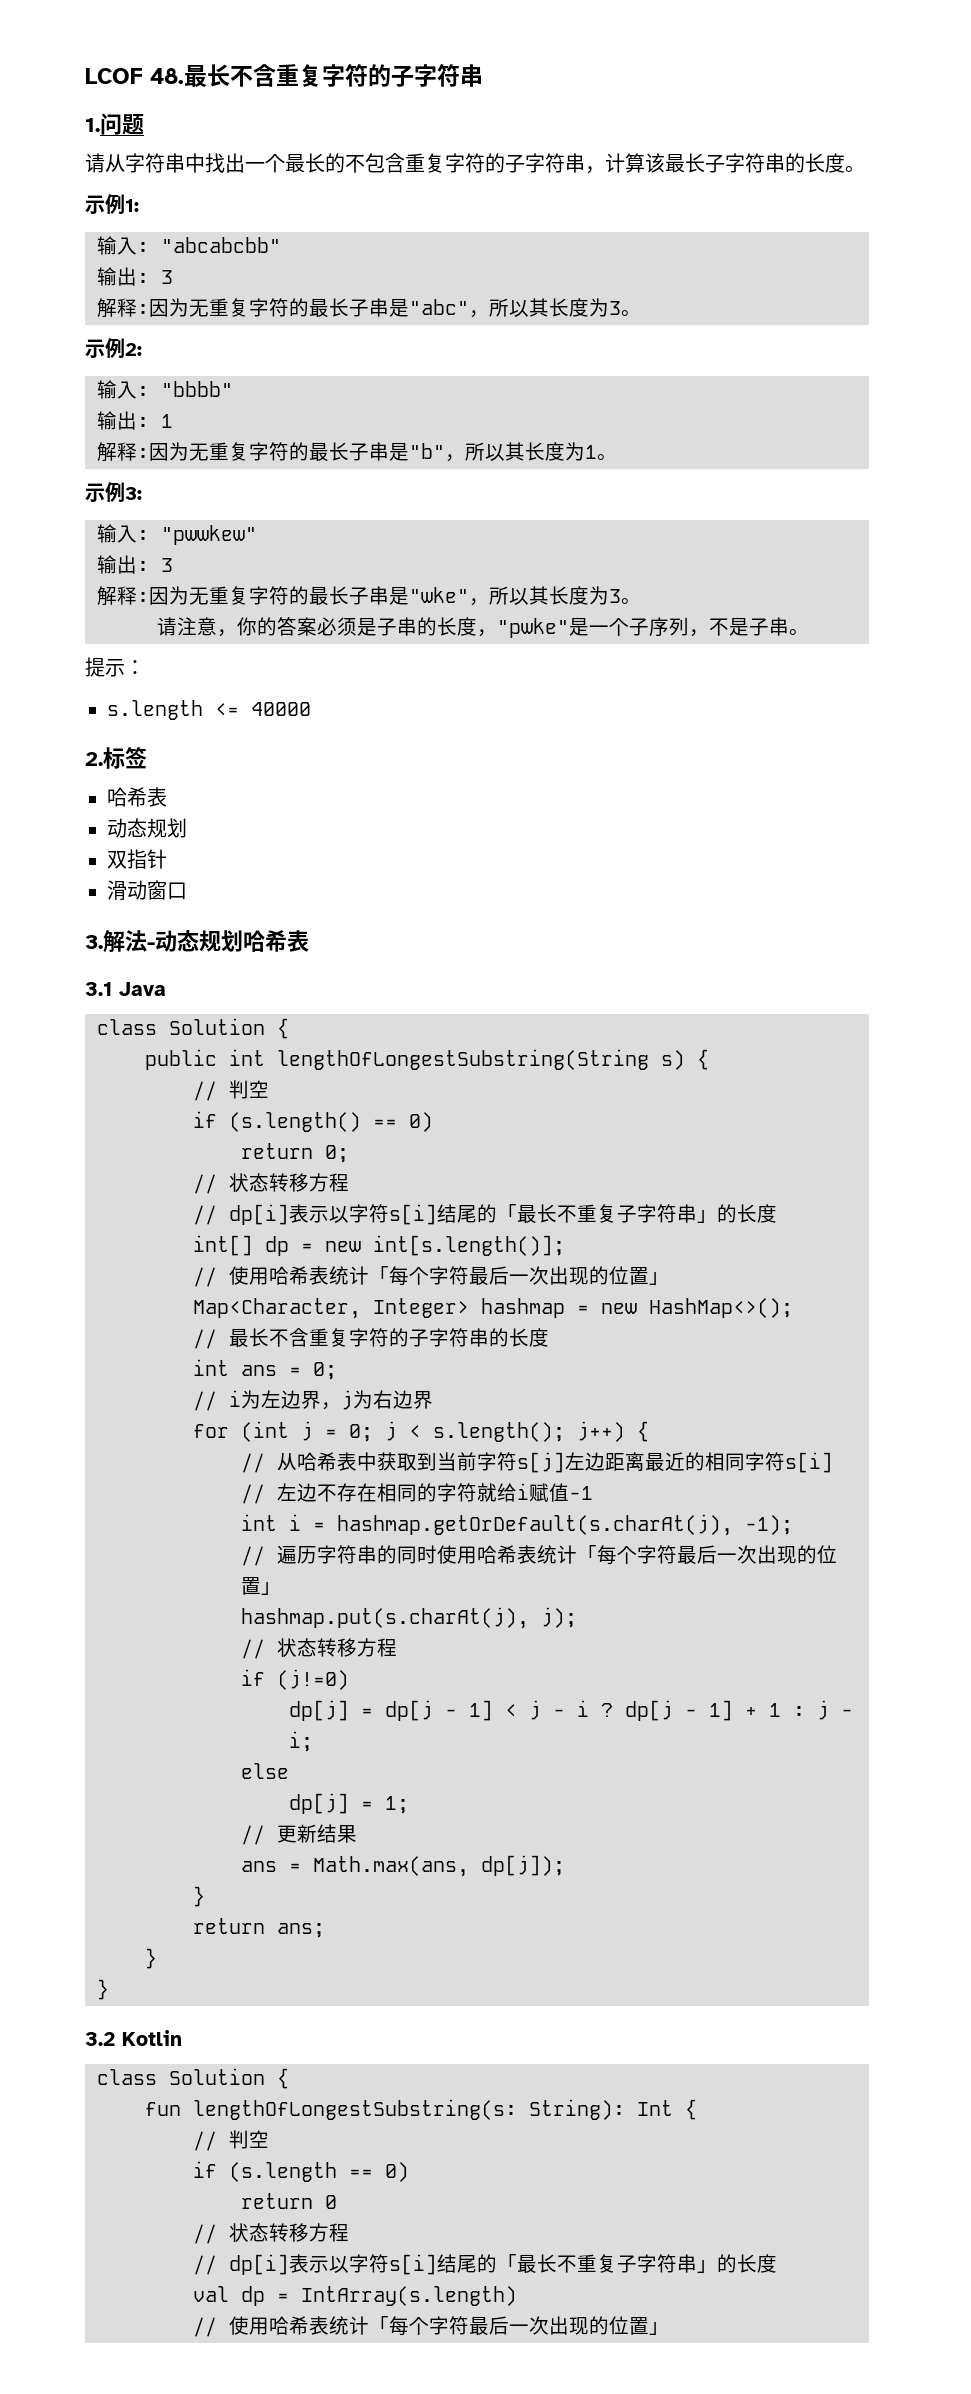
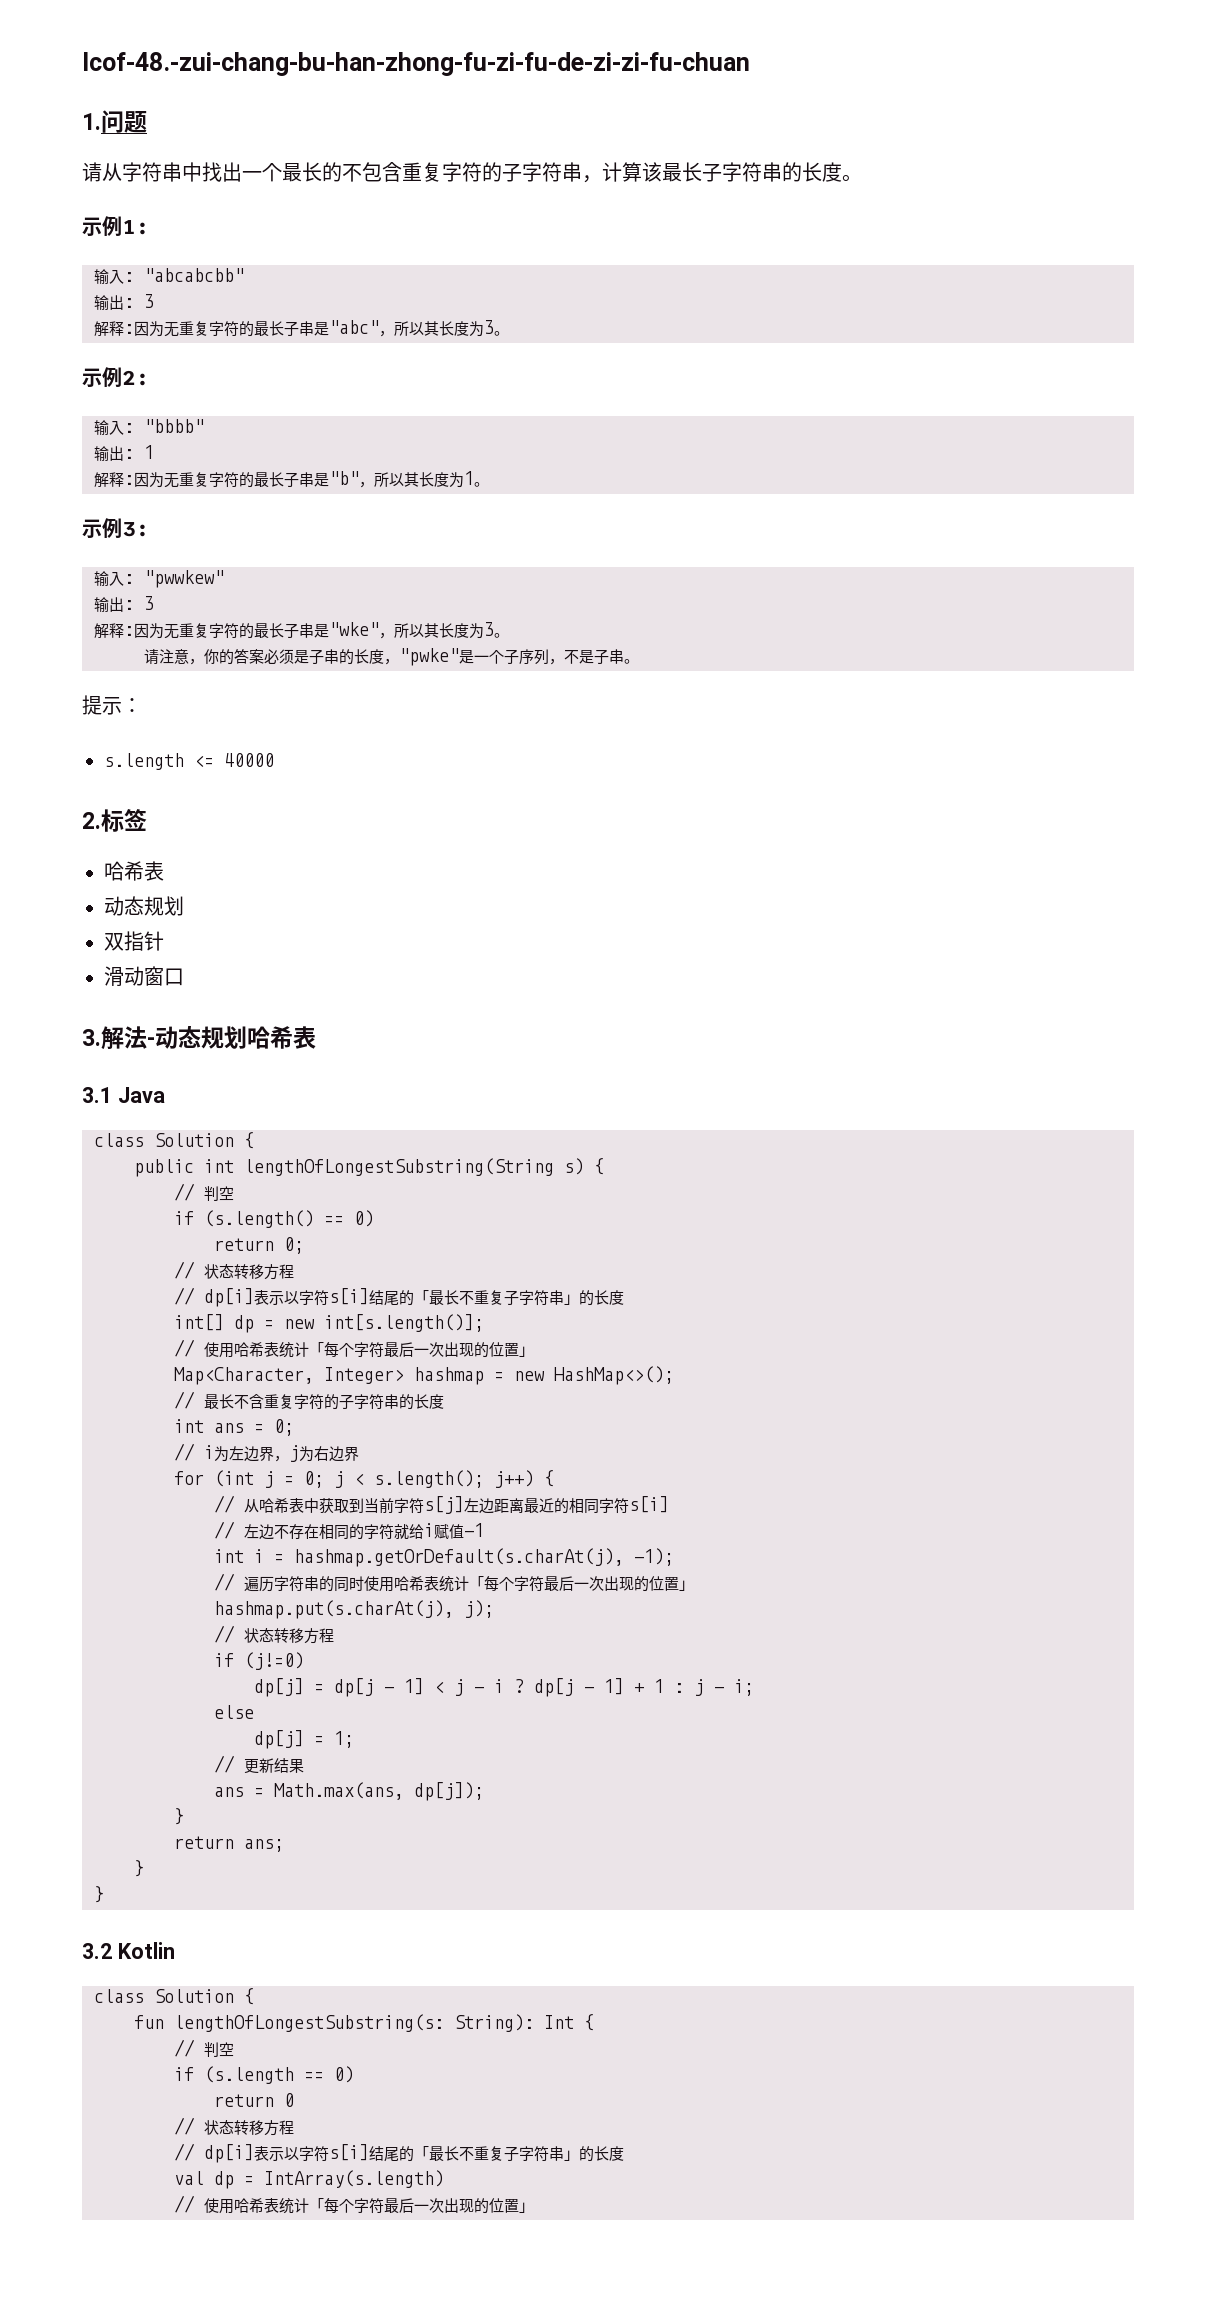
- LCOF 48.最长不含重复字符的子字符串
+ lcof-48.-zui-chang-bu-han-zhong-fu-zi-fu-de-zi-zi-fu-chuan

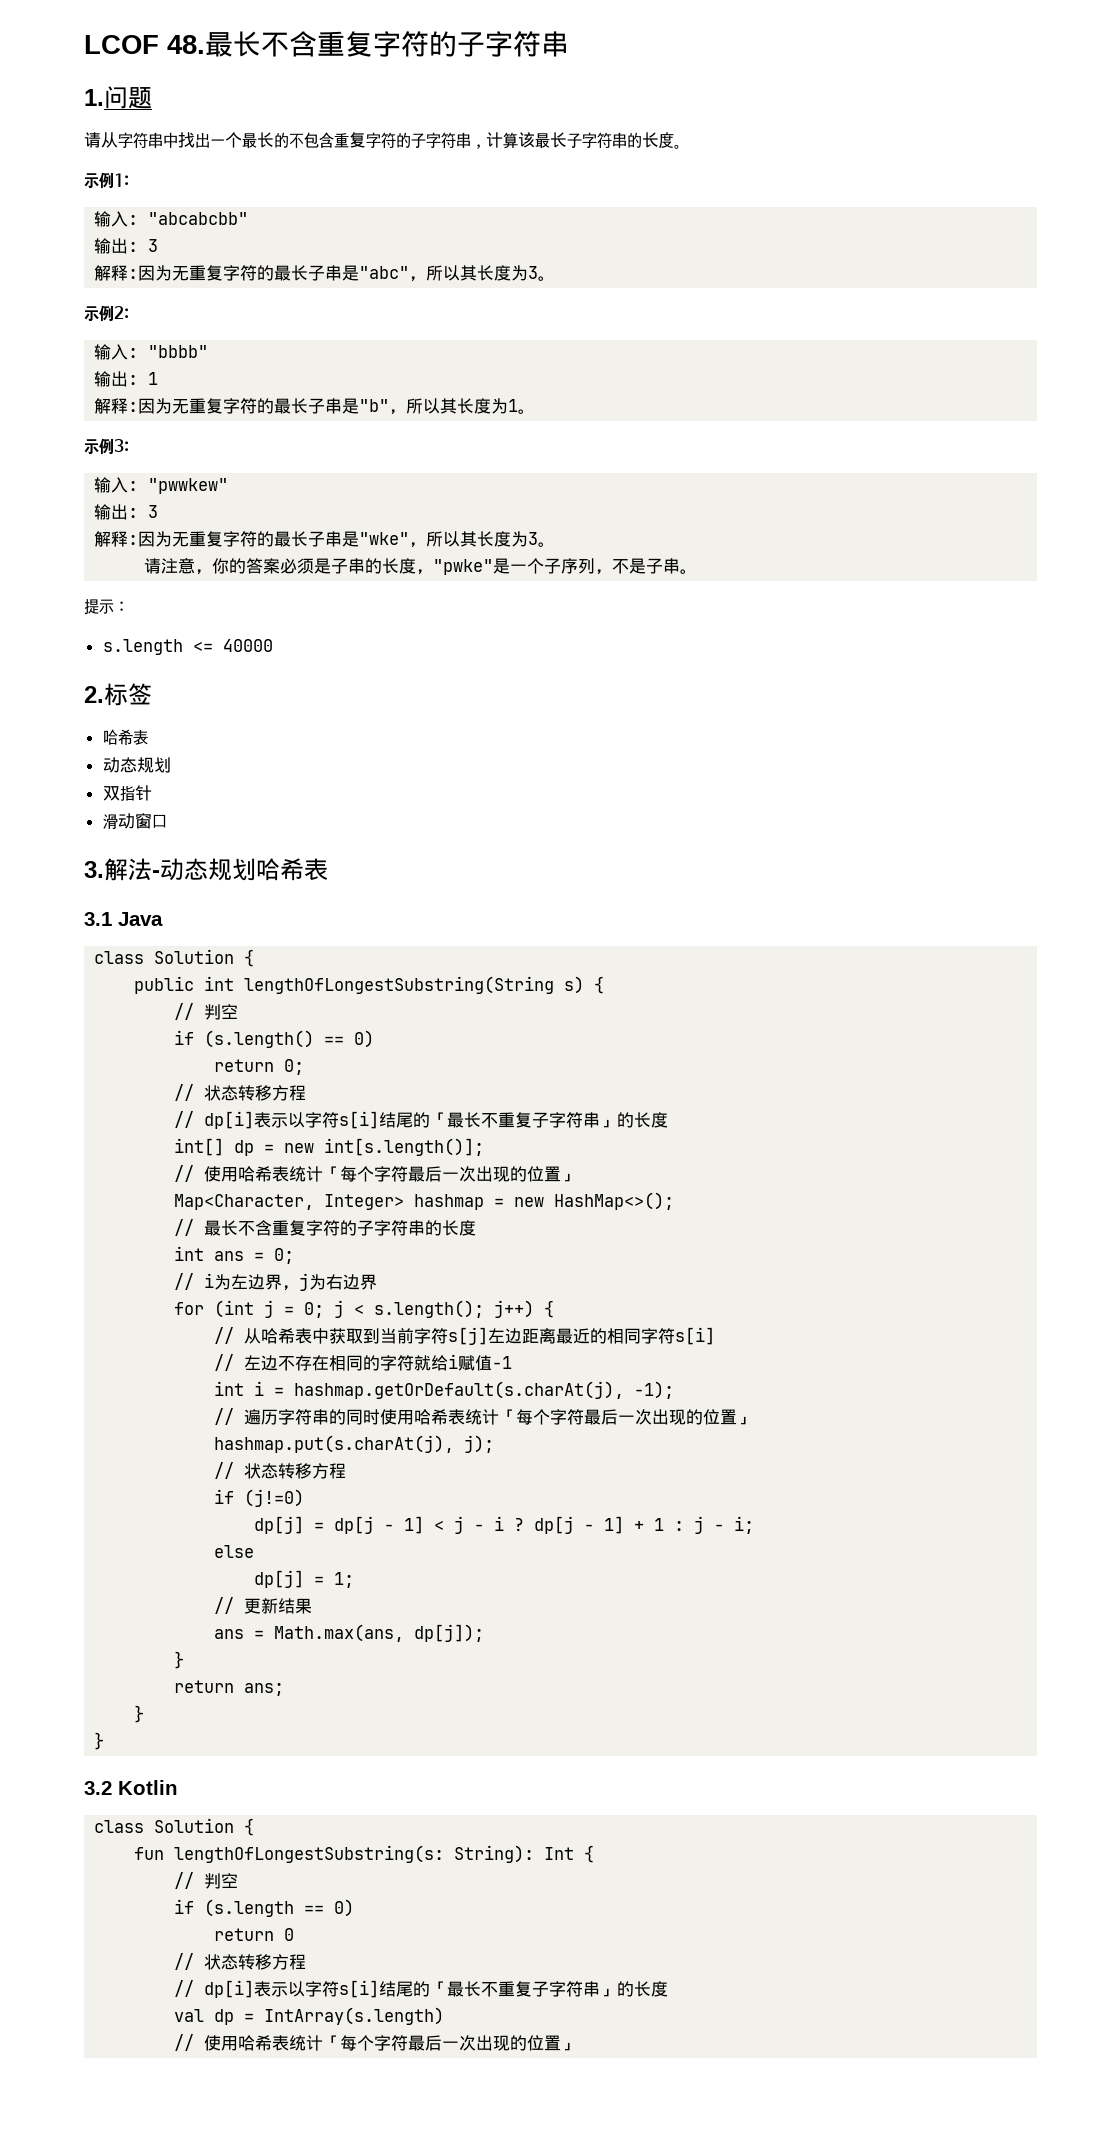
- lcof-48.-zui-chang-bu-han-zhong-fu-zi-fu-de-zi-zi-fu-chuan
+ LCOF 48.最长不含重复字符的子字符串

